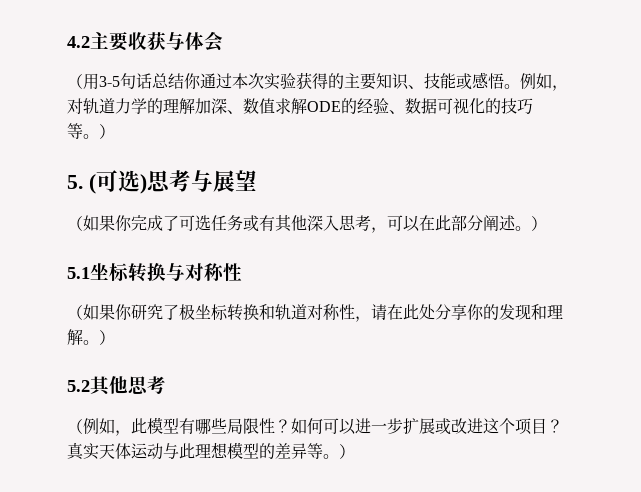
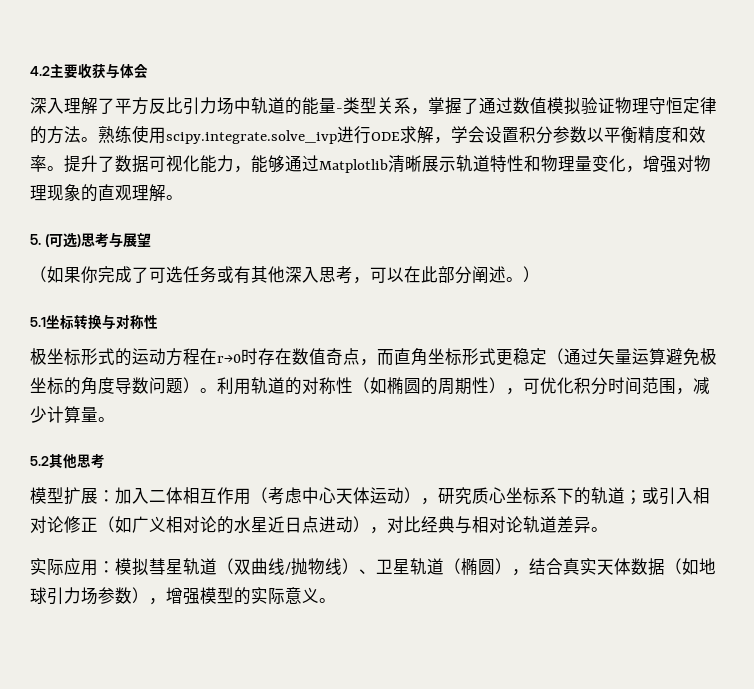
- （用3-5句话总结你通过本次实验获得的主要知识、技能或感悟。例如，对轨道力学的理解加深、数值求解ODE的经验、数据可视化的技巧等。）
+ 深入理解了平方反比引力场中轨道的能量-类型关系，掌握了通过数值模拟验证物理守恒定律的方法。熟练使用scipy.integrate.solve_ivp进行ODE求解，学会设置积分参数以平衡精度和效率。提升了数据可视化能力，能够通过Matplotlib清晰展示轨道特性和物理量变化，增强对物理现象的直观理解。
- （如果你研究了极坐标转换和轨道对称性，请在此处分享你的发现和理解。）
+ 极坐标形式的运动方程在r→0时存在数值奇点，而直角坐标形式更稳定（通过矢量运算避免极坐标的角度导数问题）。利用轨道的对称性（如椭圆的周期性），可优化积分时间范围，减少计算量。
- （例如，此模型有哪些局限性？如何可以进一步扩展或改进这个项目？真实天体运动与此理想模型的差异等。）
+ 模型扩展：加入二体相互作用（考虑中心天体运动），研究质心坐标系下的轨道；或引入相对论修正（如广义相对论的水星近日点进动），对比经典与相对论轨道差异。
+ 实际应用：模拟彗星轨道（双曲线/抛物线）、卫星轨道（椭圆），结合真实天体数据（如地球引力场参数），增强模型的实际意义。

